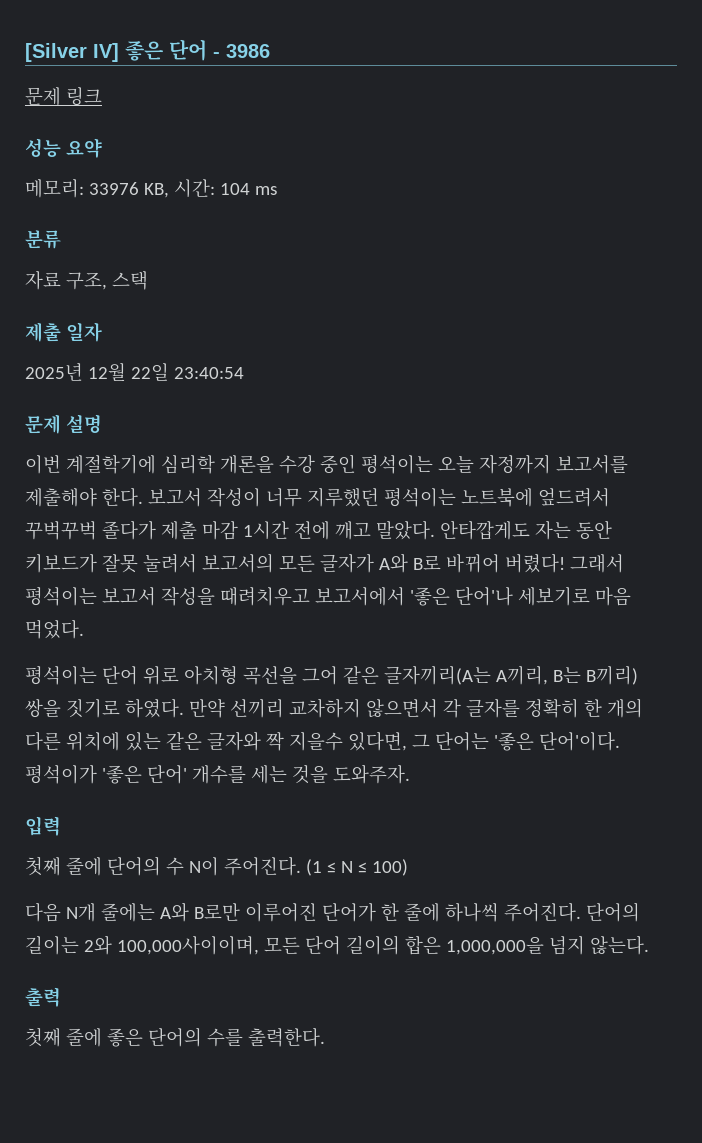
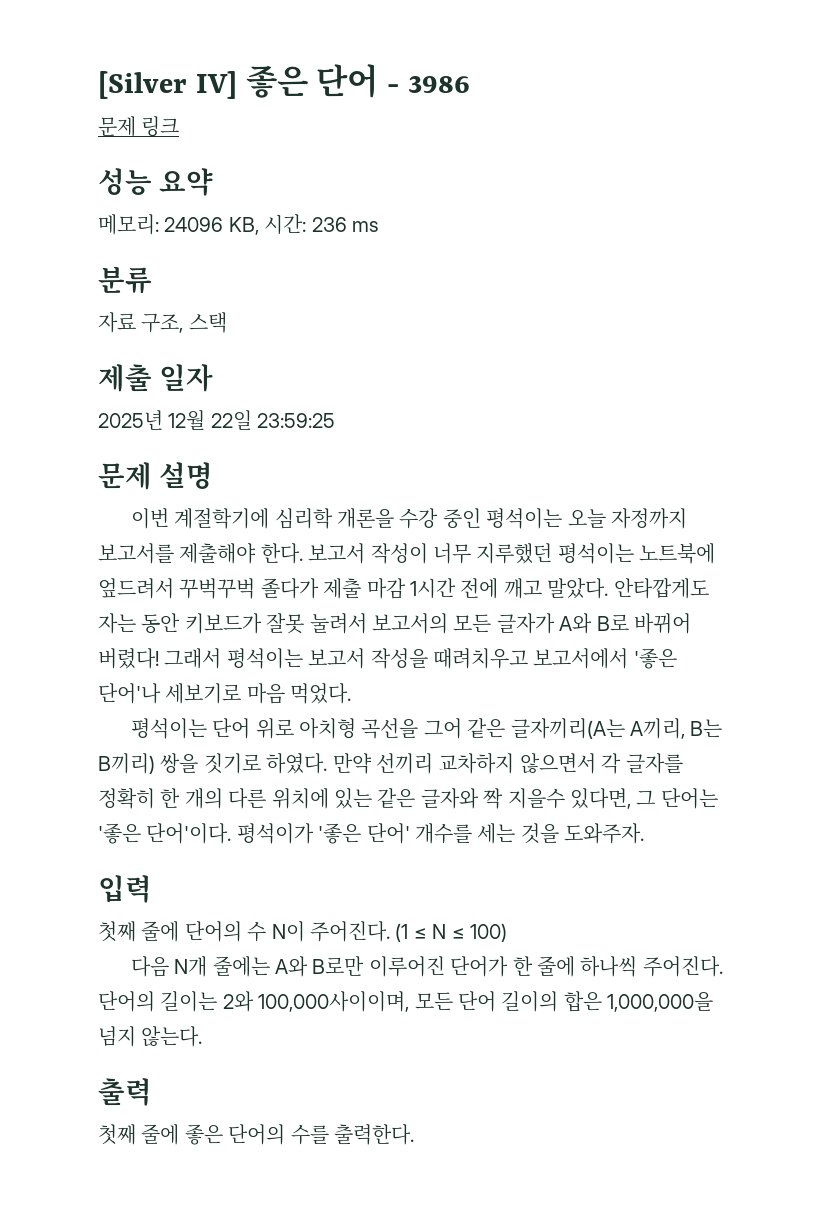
- 메모리: 33976 KB, 시간: 104 ms
+ 메모리: 24096 KB, 시간: 236 ms
- 2025년 12월 22일 23:40:54
+ 2025년 12월 22일 23:59:25

